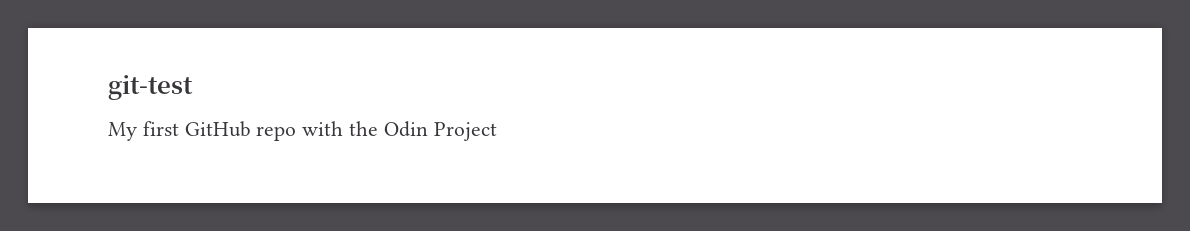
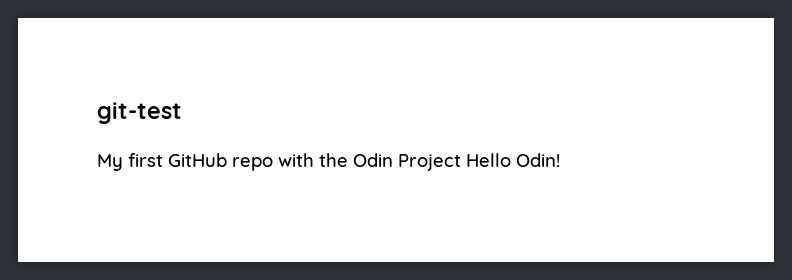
- My first GitHub repo with the Odin Project
+ My first GitHub repo with the Odin Project Hello Odin!

